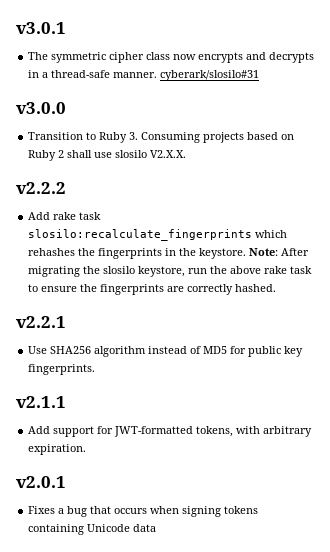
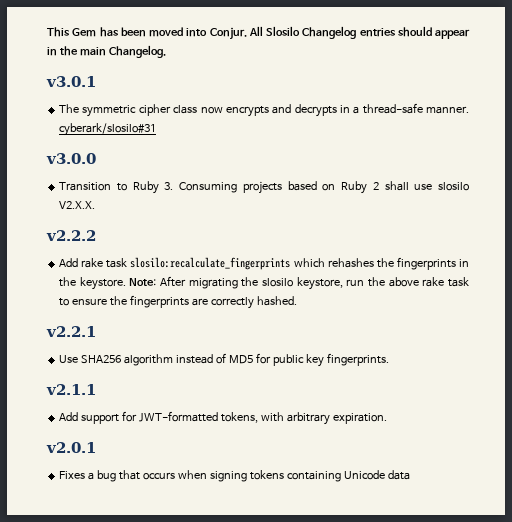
+ This Gem has been moved into Conjur. All Slosilo Changelog entries should appear in the main Changelog.

